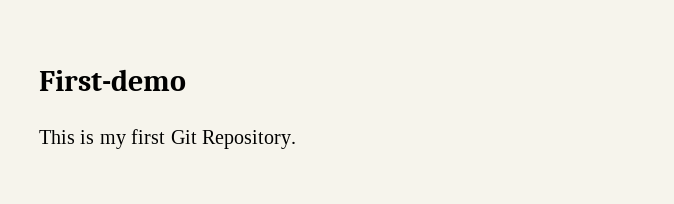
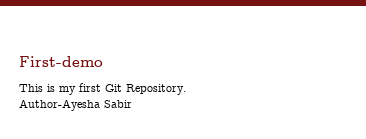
+ Author-Ayesha Sabir

